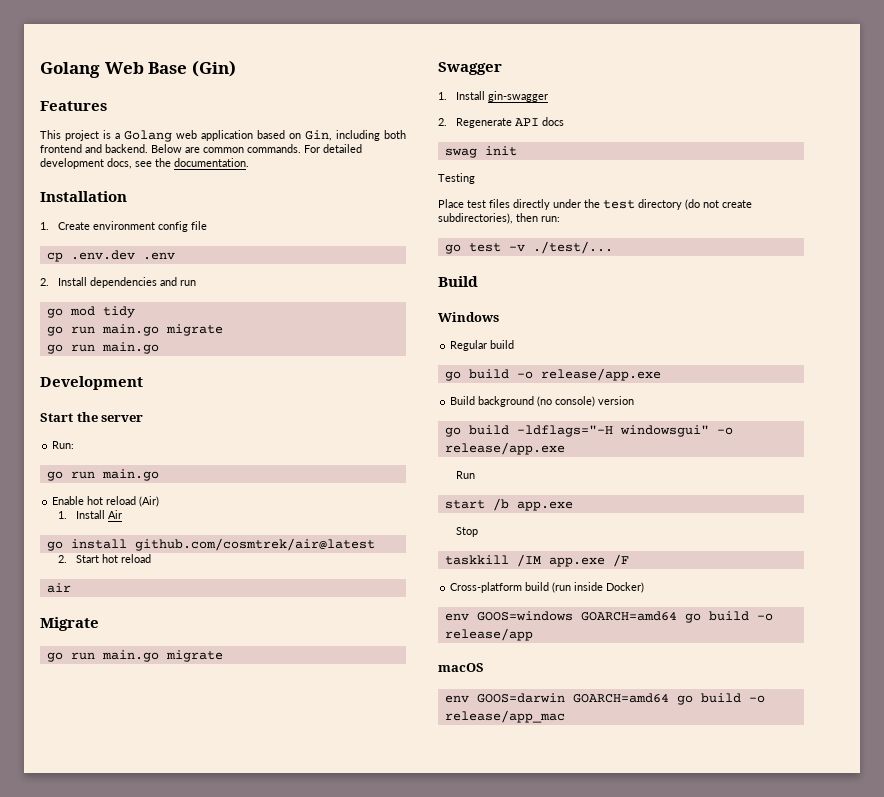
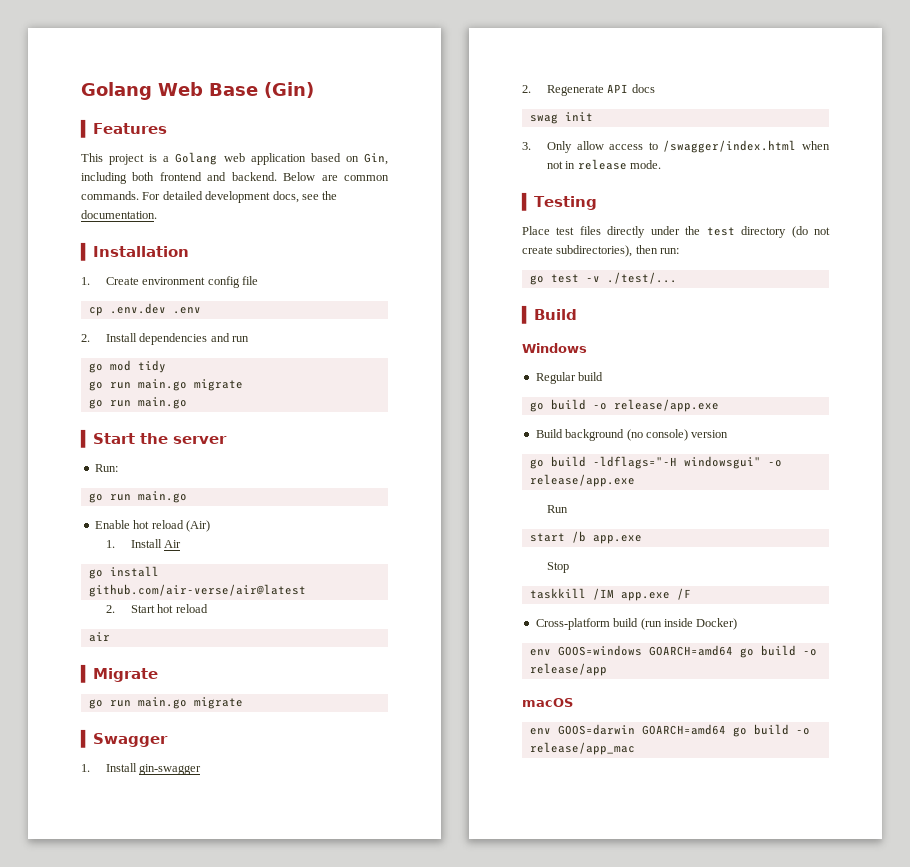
- Features
+ ▍Features
- Installation
+ ▍Installation
- Development
- Start the server
+ ▍Start the server
- go install github.com/cosmtrek/air@latest
+ go install github.com/air-verse/air@latest
- Migrate
+ ▍Migrate
  go run main.go migrate
- Swagger
+ ▍Swagger
- Testing
+ 3. Only allow access to /swagger/index.html when not in release mode.
+ ▍Testing
  go test -v ./test/...
- Build
+ ▍Build

